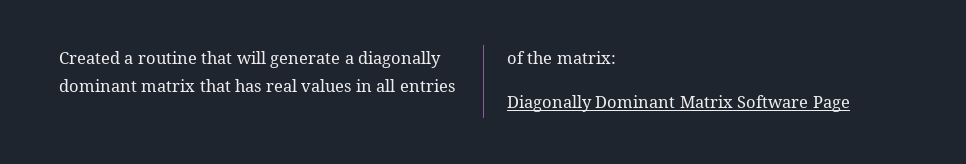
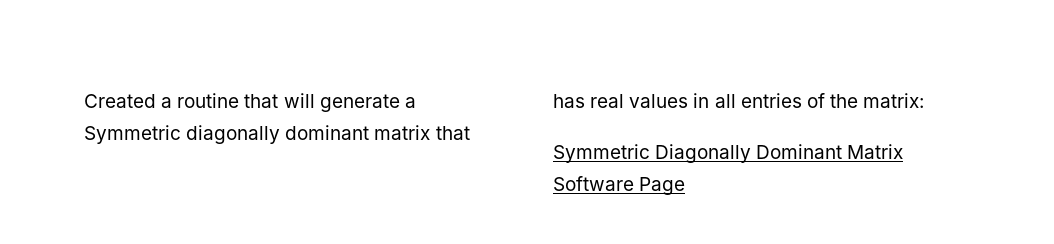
- Created a routine that will generate a diagonally dominant matrix that has real values in all entries of the matrix:
+ Created a routine that will generate a Symmetric diagonally dominant matrix that has real values in all entries of the matrix:
- Diagonally Dominant Matrix Software Page
+ Symmetric Diagonally Dominant Matrix Software Page

